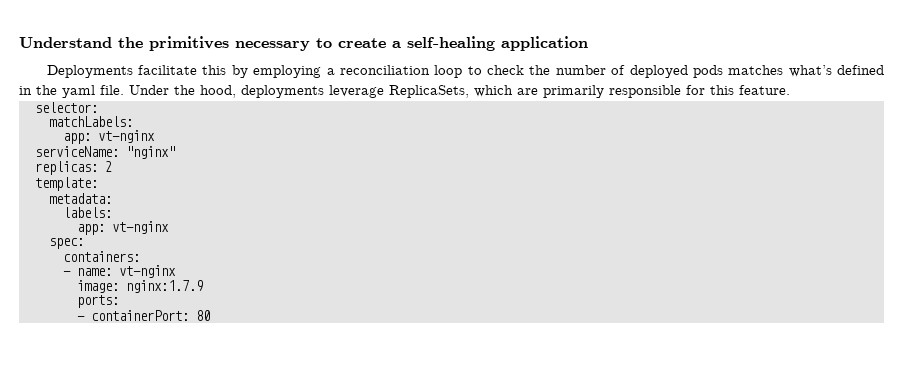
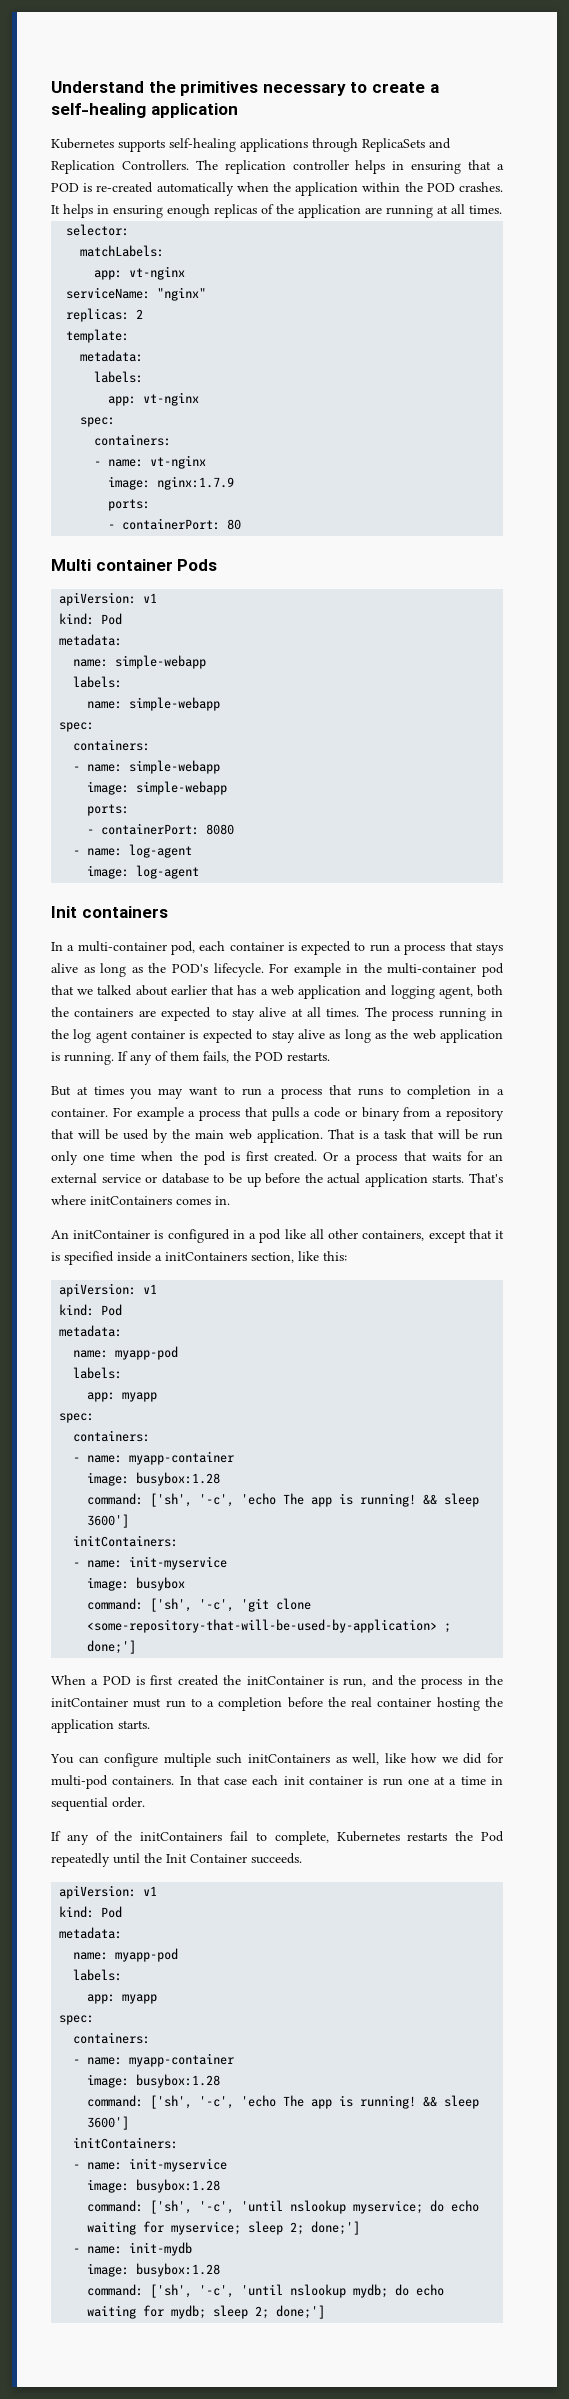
- Deployments facilitate this by employing a reconciliation loop to check the number of deployed pods matches what’s defined in the yaml file. Under the hood, deployments leverage ReplicaSets, which are primarily responsible for this feature.
+ Kubernetes supports self-healing applications through ReplicaSets and Replication Controllers. The replication controller helps in ensuring that a POD is re-created automatically when the application within the POD crashes. It helps in ensuring enough replicas of the application are running at all times.
+ Multi container Pods
+ apiVersion: v1
+ kind: Pod
+ metadata:
+ name: simple-webapp
+ labels:
+ name: simple-webapp
+ spec:
+ containers:
+ - name: simple-webapp
+ image: simple-webapp
+ ports:
+ - containerPort: 8080
+ - name: log-agent
+ image: log-agent
+ Init containers
+ In a multi-container pod, each container is expected to run a process that stays alive as long as the POD's lifecycle. For example in the multi-container pod that we talked about earlier that has a web application and logging agent, both the containers are expected to stay alive at all times. The process running in the log agent container is expected to stay alive as long as the web application is running. If any of them fails, the POD restarts.
+ But at times you may want to run a process that runs to completion in a container. For example a process that pulls a code or binary from a repository that will be used by the main web application. That is a task that will be run only one time when the pod is first created. Or a process that waits for an external service or database to be up before the actual application starts. That's where initContainers comes in.
+ An initContainer is configured in a pod like all other containers, except that it is specified inside a initContainers section, like this:
+ apiVersion: v1
+ kind: Pod
+ metadata:
+ name: myapp-pod
+ labels:
+ app: myapp
+ spec:
+ containers:
+ - name: myapp-container
+ image: busybox:1.28
+ command: ['sh', '-c', 'echo The app is running! && sleep 3600']
+ initContainers:
+ - name: init-myservice
+ image: busybox
+ command: ['sh', '-c', 'git clone <some-repository-that-will-be-used-by-application> ; done;']
+ When a POD is first created the initContainer is run, and the process in the initContainer must run to a completion before the real container hosting the application starts.
+ You can configure multiple such initContainers as well, like how we did for multi-pod containers. In that case each init container is run one at a time in sequential order.
+ If any of the initContainers fail to complete, Kubernetes restarts the Pod repeatedly until the Init Container succeeds.
+ apiVersion: v1
+ kind: Pod
+ metadata:
+ name: myapp-pod
+ labels:
+ app: myapp
+ spec:
+ containers:
+ - name: myapp-container
+ image: busybox:1.28
+ command: ['sh', '-c', 'echo The app is running! && sleep 3600']
+ initContainers:
+ - name: init-myservice
+ image: busybox:1.28
+ command: ['sh', '-c', 'until nslookup myservice; do echo waiting for myservice; sleep 2; done;']
+ - name: init-mydb
+ image: busybox:1.28
+ command: ['sh', '-c', 'until nslookup mydb; do echo waiting for mydb; sleep 2; done;']

